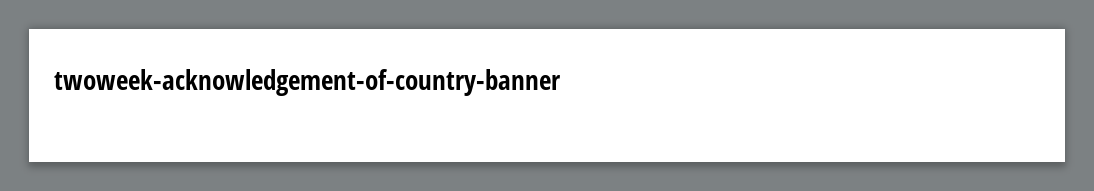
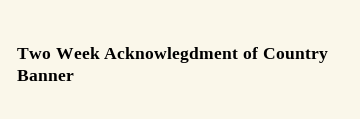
- twoweek-acknowledgement-of-country-banner
+ Two Week Acknowlegdment of Country Banner

